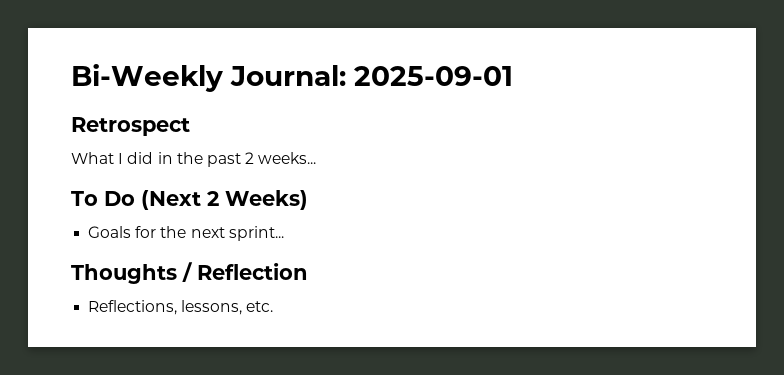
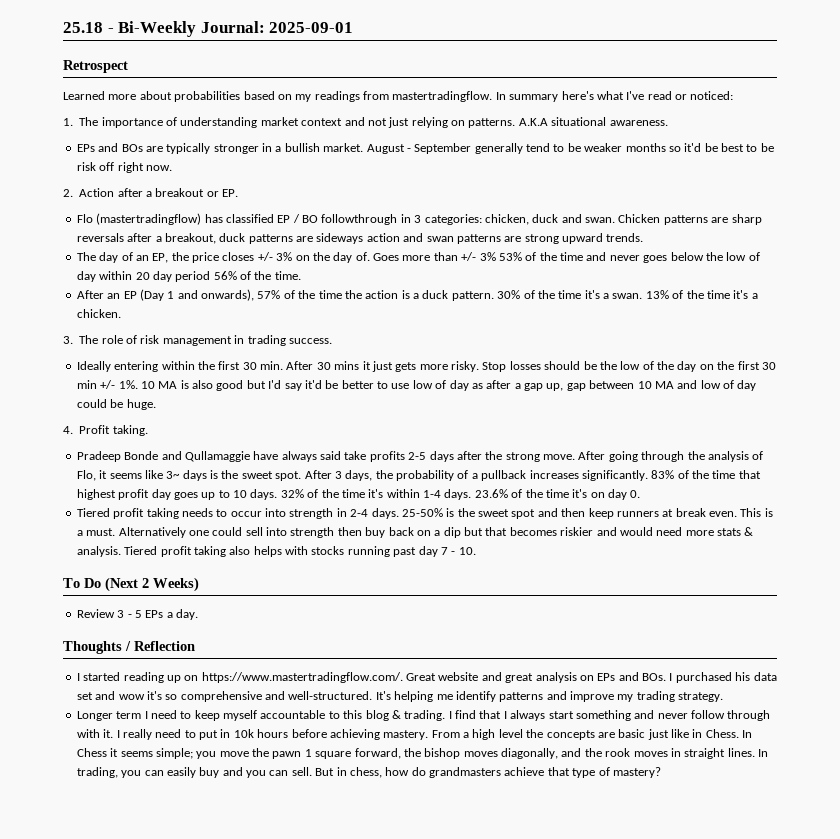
- Bi-Weekly Journal: 2025-09-01
+ 25.18 - Bi-Weekly Journal: 2025-09-01
- What I did in the past 2 weeks...
+ Learned more about probabilities based on my readings from mastertradingflow. In summary here's what I've read or noticed:
+ 1. The importance of understanding market context and not just relying on patterns. A.K.A situational awareness.
+ EPs and BOs are typically stronger in a bullish market. August - September generally tend to be weaker months so it'd be best to be risk off right now.
+ 2. Action after a breakout or EP.
+ Flo (mastertradingflow) has classified EP / BO followthrough in 3 categories: chicken, duck and swan. Chicken patterns are sharp reversals after a breakout, duck patterns are sideways action and swan patterns are strong upward trends.
+ The day of an EP, the price closes +/- 3% on the day of. Goes more than +/- 3% 53% of the time and never goes below the low of day within 20 day period 56% of the time.
+ After an EP (Day 1 and onwards), 57% of the time the action is a duck pattern. 30% of the time it's a swan. 13% of the time it's a chicken.
+ 3. The role of risk management in trading success.
+ Ideally entering within the first 30 min. After 30 mins it just gets more risky. Stop losses should be the low of the day on the first 30 min +/- 1%. 10 MA is also good but I'd say it'd be better to use low of day as after a gap up, gap between 10 MA and low of day could be huge.
+ 4. Profit taking.
+ Pradeep Bonde and Qullamaggie have always said take profits 2-5 days after the strong move. After going through the analysis of Flo, it seems like 3~ days is the sweet spot. After 3 days, the probability of a pullback increases significantly. 83% of the time that highest profit day goes up to 10 days. 32% of the time it's within 1-4 days. 23.6% of the time it's on day 0.
+ Tiered profit taking needs to occur into strength in 2-4 days. 25-50% is the sweet spot and then keep runners at break even. This is a must. Alternatively one could sell into strength then buy back on a dip but that becomes riskier and would need more stats & analysis. Tiered profit taking also helps with stocks running past day 7 - 10.
- Goals for the next sprint...
+ Review 3 - 5 EPs a day.
  Thoughts / Reflection
- Reflections, lessons, etc.
+ I started reading up on https://www.mastertradingflow.com/. Great website and great analysis on EPs and BOs. I purchased his data set and wow it's so comprehensive and well-structured. It's helping me identify patterns and improve my trading strategy.
+ Longer term I need to keep myself accountable to this blog & trading. I find that I always start something and never follow through with it. I really need to put in 10k hours before achieving mastery. From a high level the concepts are basic just like in Chess. In Chess it seems simple; you move the pawn 1 square forward, the bishop moves diagonally, and the rook moves in straight lines. In trading, you can easily buy and you can sell. But in chess, how do grandmasters achieve that type of mastery?

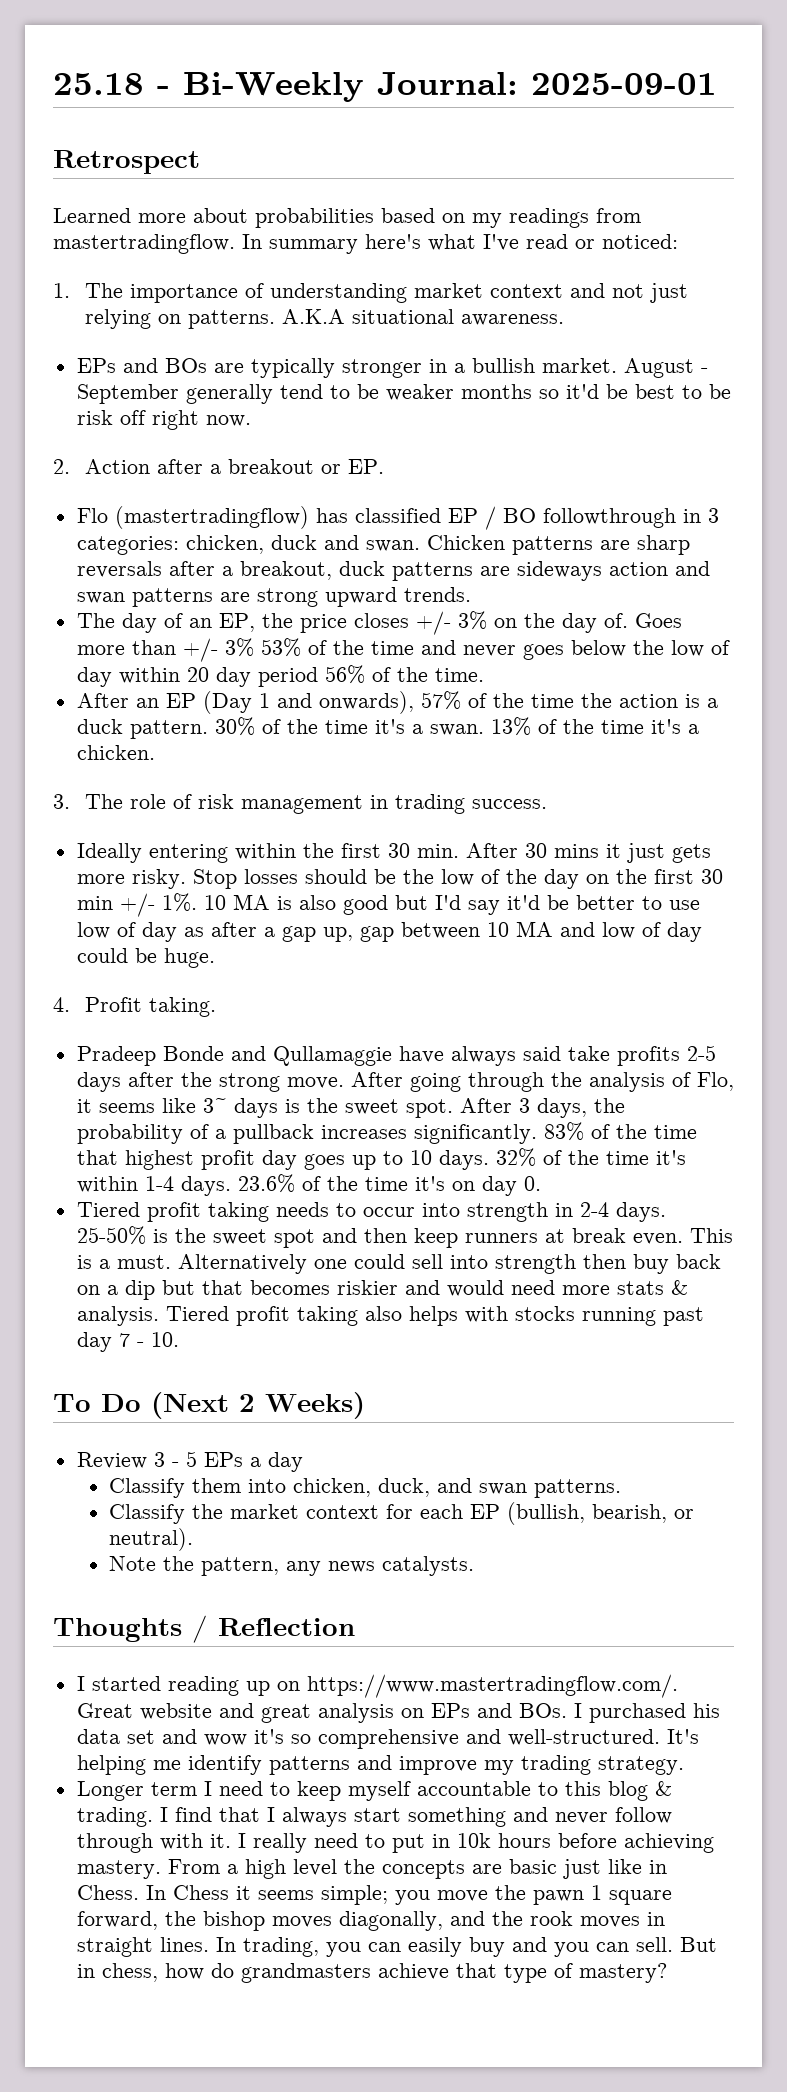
- Review 3 - 5 EPs a day.
+ Review 3 - 5 EPs a day
+ Classify them into chicken, duck, and swan patterns.
+ Classify the market context for each EP (bullish, bearish, or neutral).
+ Note the pattern, any news catalysts.

